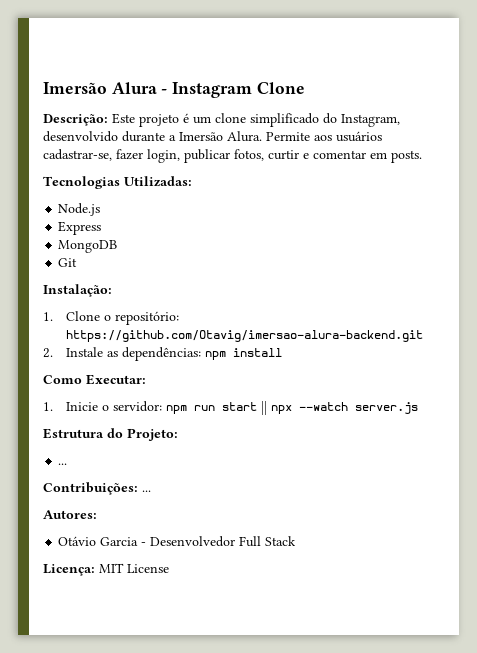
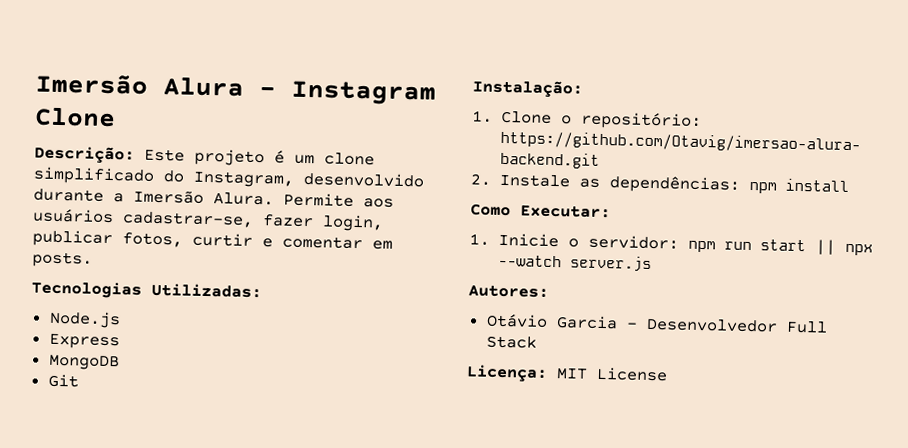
- Estrutura do Projeto:
- ...
- Contribuições: ...

